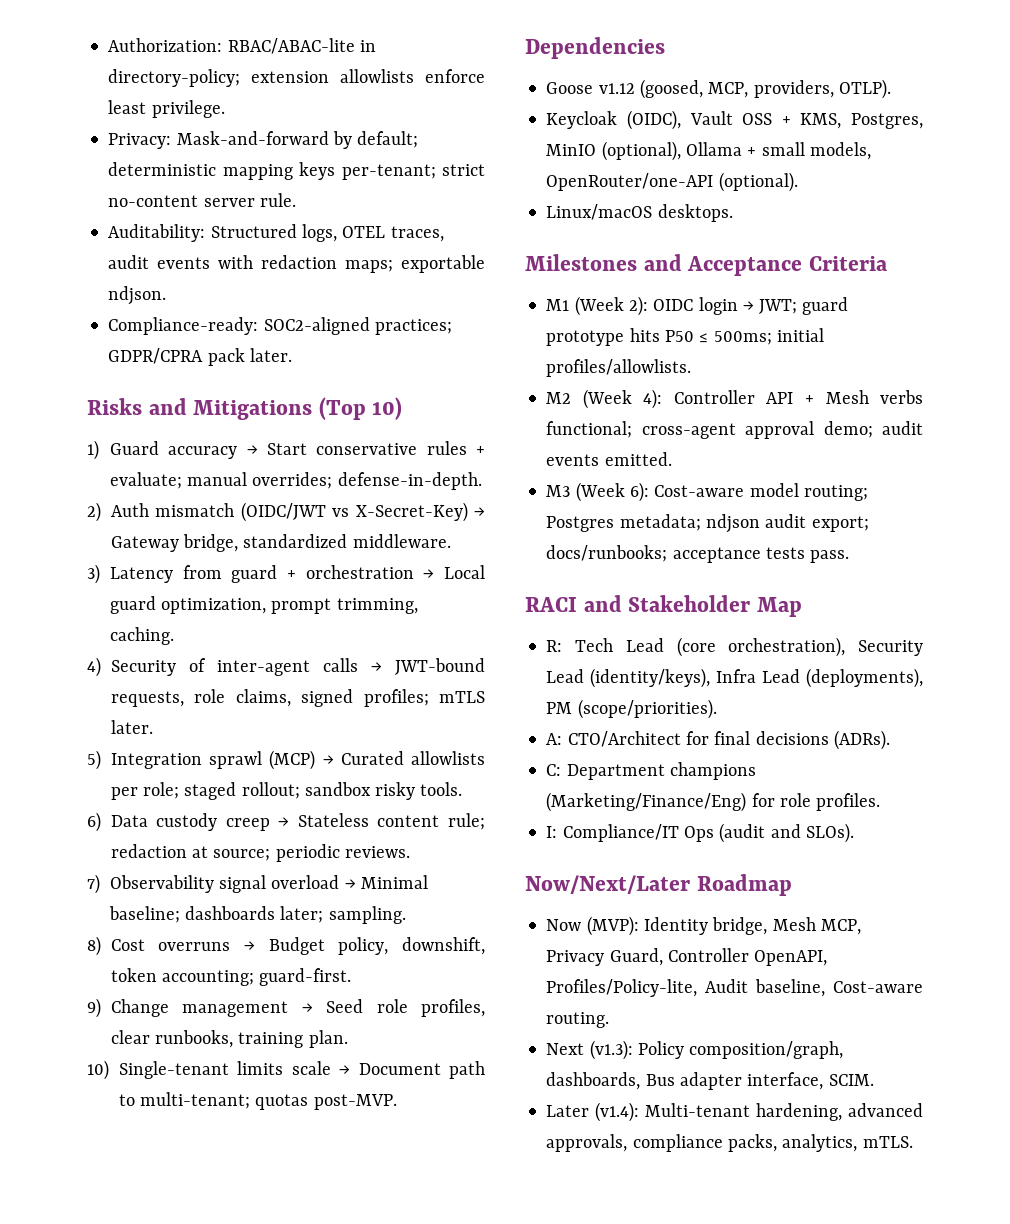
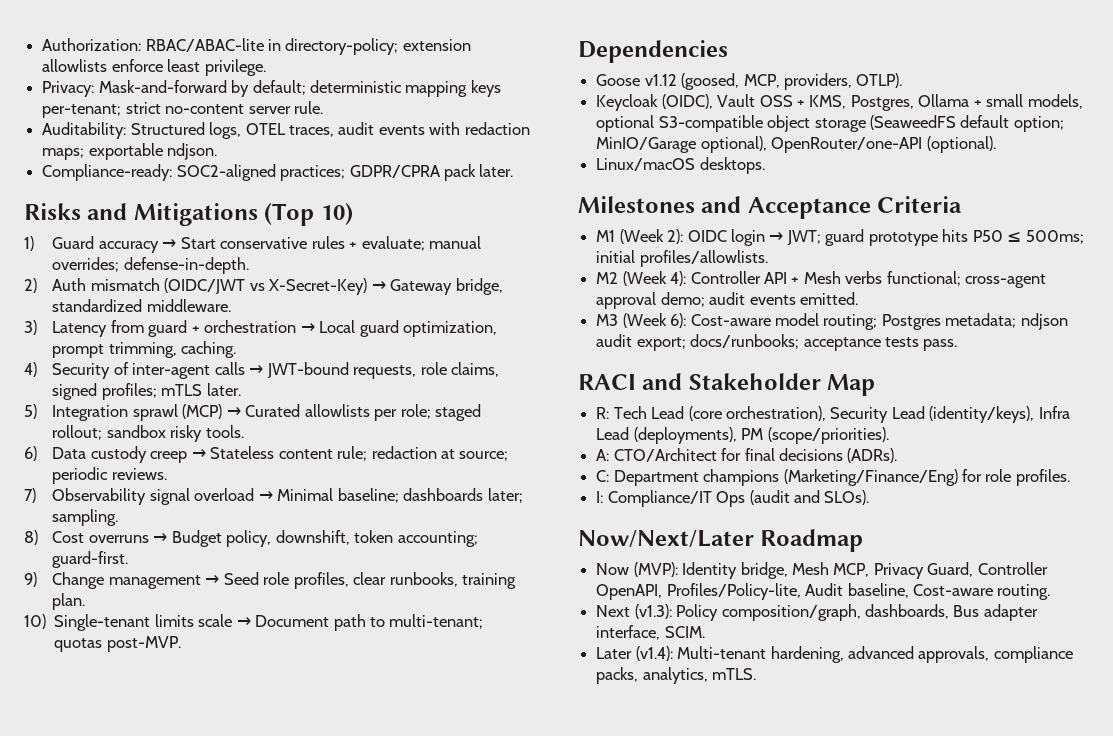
- Keycloak (OIDC), Vault OSS + KMS, Postgres, MinIO (optional), Ollama + small models, OpenRouter/one-API (optional).
+ Keycloak (OIDC), Vault OSS + KMS, Postgres, Ollama + small models, optional S3-compatible object storage (SeaweedFS default option; MinIO/Garage optional), OpenRouter/one-API (optional).

